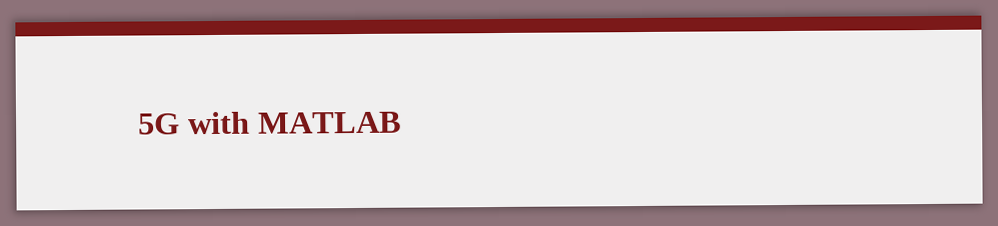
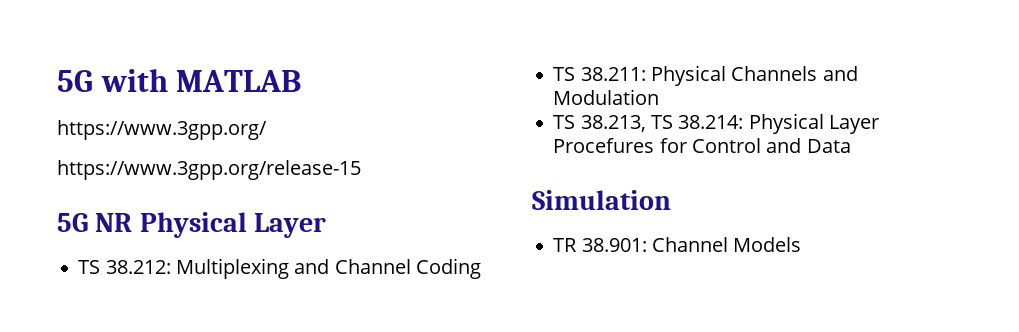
+ https://www.3gpp.org/
+ https://www.3gpp.org/release-15
+ 5G NR Physical Layer
+ TS 38.212: Multiplexing and Channel Coding
+ TS 38.211: Physical Channels and Modulation
+ TS 38.213, TS 38.214: Physical Layer Procefures for Control and Data
+ Simulation
+ TR 38.901: Channel Models

